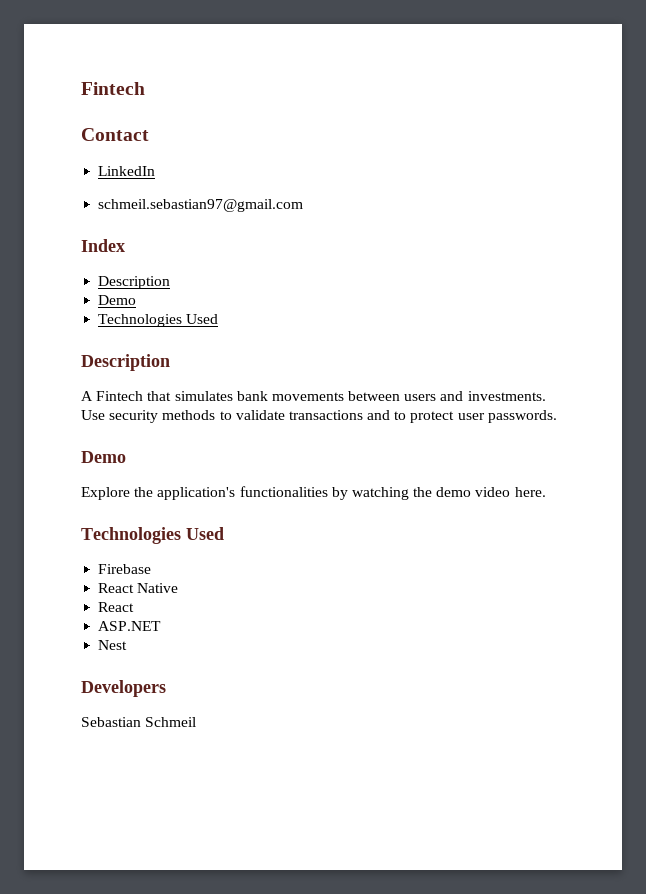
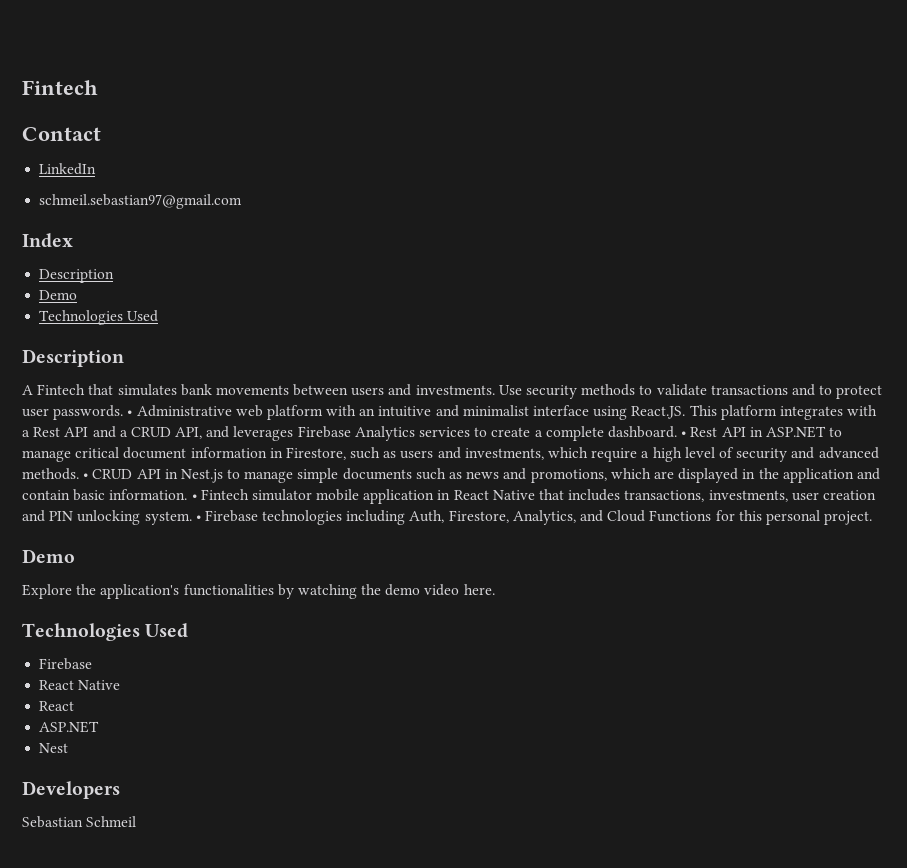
+ • Administrative web platform with an intuitive and minimalist interface using React.JS. This platform integrates with a Rest API and a CRUD API, and leverages Firebase Analytics services to create a complete dashboard. • Rest API in ASP.NET to manage critical document information in Firestore, such as users and investments, which require a high level of security and advanced methods. • CRUD API in Nest.js to manage simple documents such as news and promotions, which are displayed in the application and contain basic information. • Fintech simulator mobile application in React Native that includes transactions, investments, user creation and PIN unlocking system. • Firebase technologies including Auth, Firestore, Analytics, and Cloud Functions for this personal project.

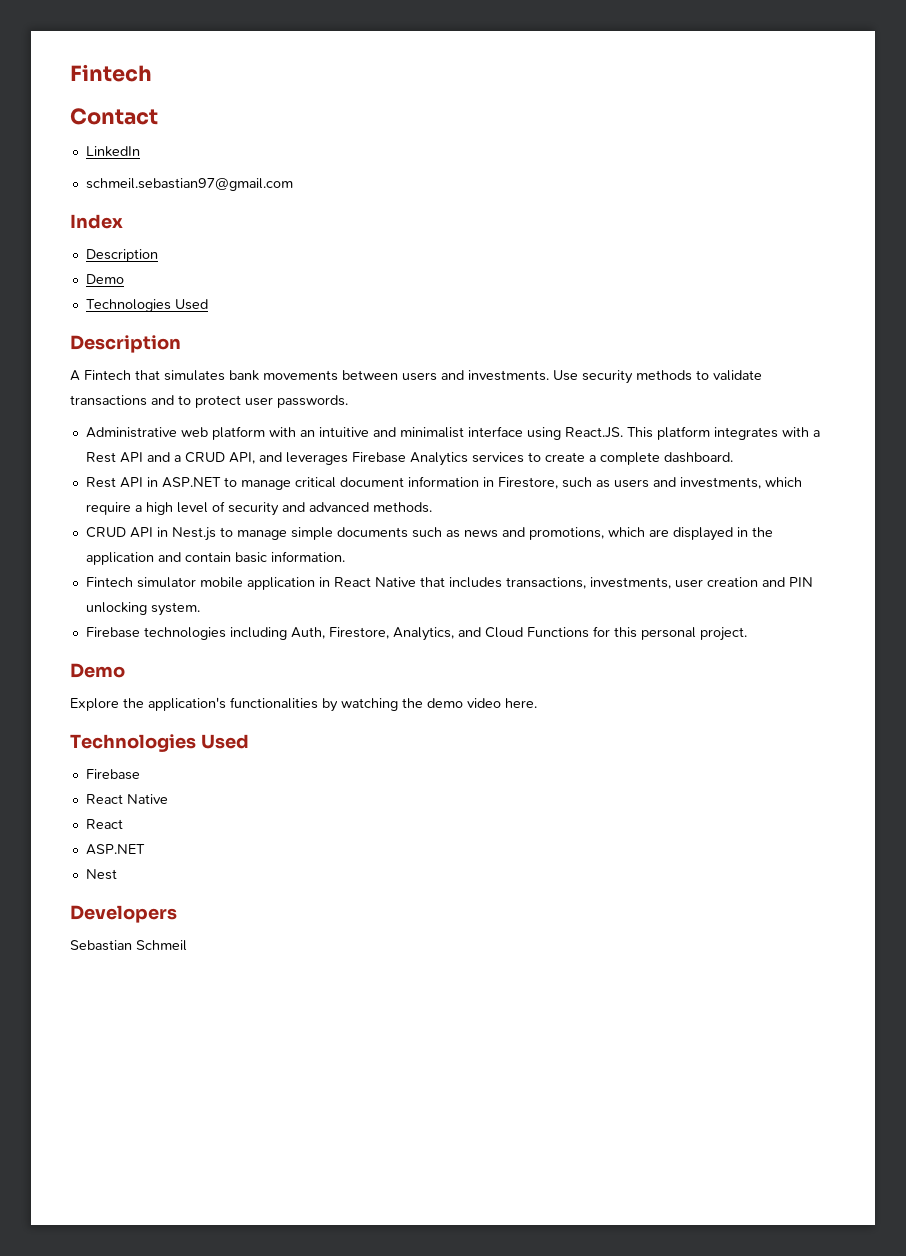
- Use security methods to validate transactions and to protect user passwords. • Administrative web platform with an intuitive and minimalist interface using React.JS. This platform integrates with a Rest API and a CRUD API, and leverages Firebase Analytics services to create a complete dashboard. • Rest API in ASP.NET to manage critical document information in Firestore, such as users and investments, which require a high level of security and advanced methods. • CRUD API in Nest.js to manage simple documents such as news and promotions, which are displayed in the application and contain basic information. • Fintech simulator mobile application in React Native that includes transactions, investments, user creation and PIN unlocking system. • Firebase technologies including Auth, Firestore, Analytics, and Cloud Functions for this personal project.
+ Use security methods to validate transactions and to protect user passwords.
+ Administrative web platform with an intuitive and minimalist interface using React.JS. This platform integrates with a Rest API and a CRUD API, and leverages Firebase Analytics services to create a complete dashboard.
+ Rest API in ASP.NET to manage critical document information in Firestore, such as users and investments, which require a high level of security and advanced methods.
+ CRUD API in Nest.js to manage simple documents such as news and promotions, which are displayed in the application and contain basic information.
+ Fintech simulator mobile application in React Native that includes transactions, investments, user creation and PIN unlocking system.
+ Firebase technologies including Auth, Firestore, Analytics, and Cloud Functions for this personal project.

